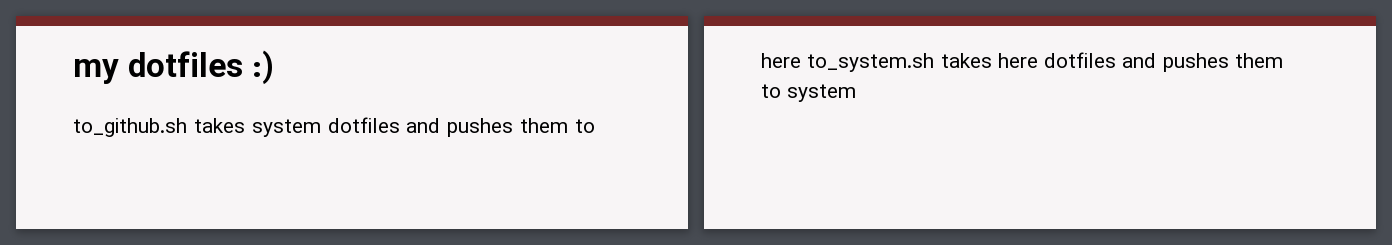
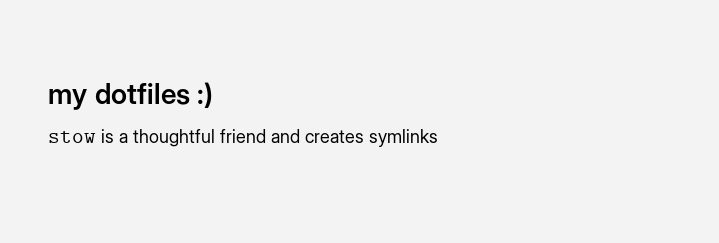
- to_github.sh takes system dotfiles and pushes them to here to_system.sh takes here dotfiles and pushes them to system
+ stow is a thoughtful friend and creates symlinks

